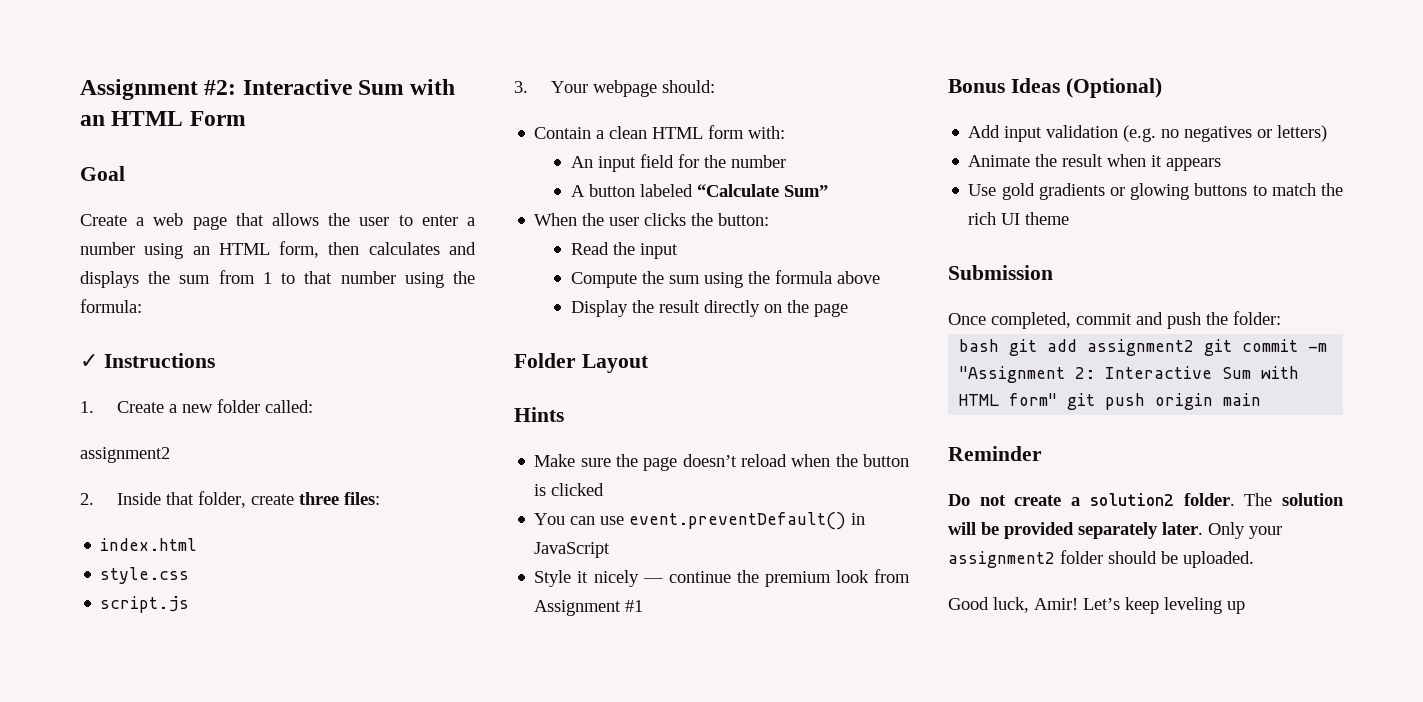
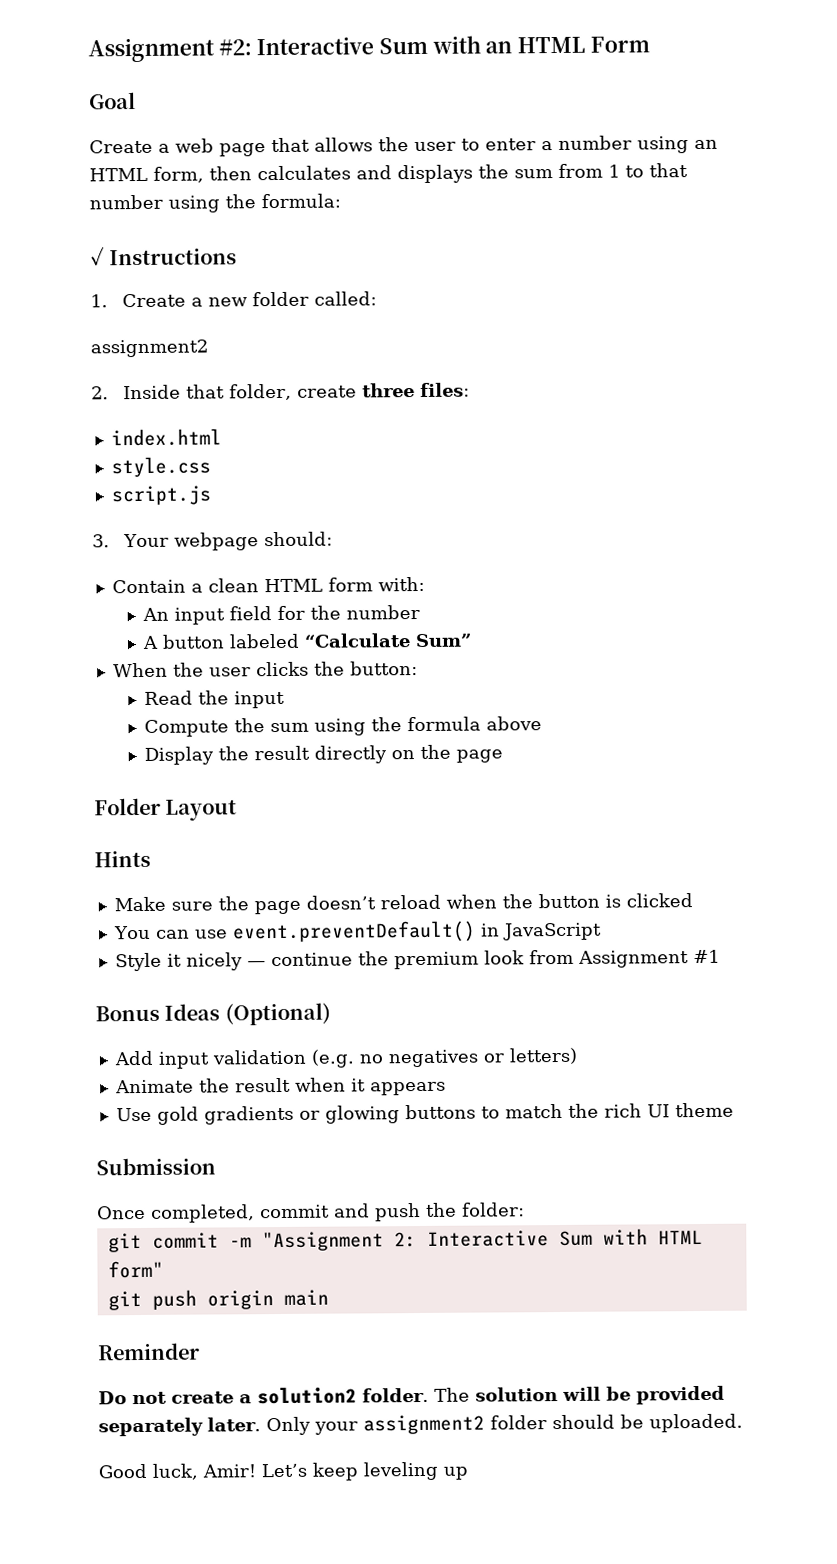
- bash git add assignment2 git commit -m "Assignment 2: Interactive Sum with HTML form" git push origin main
+ git commit -m "Assignment 2: Interactive Sum with HTML form"
+ git push origin main

